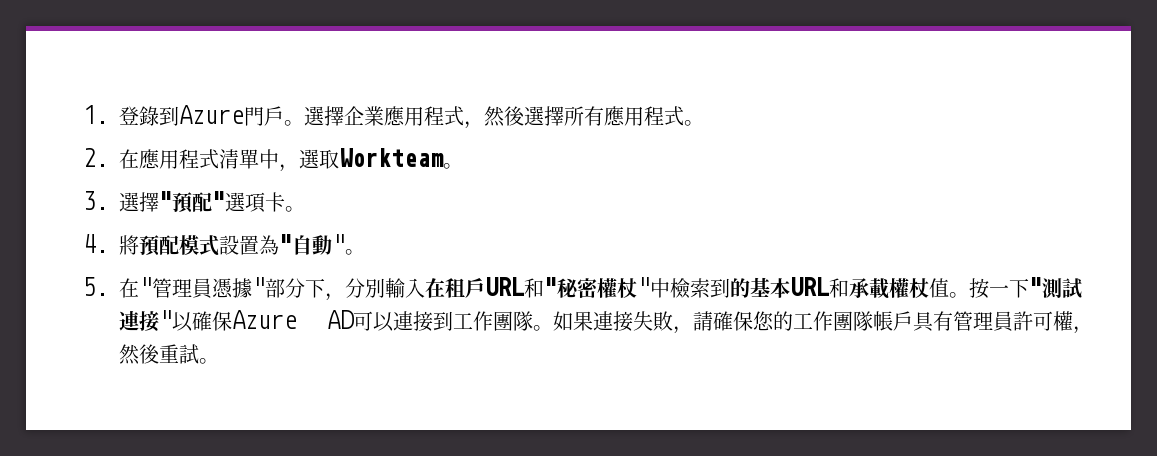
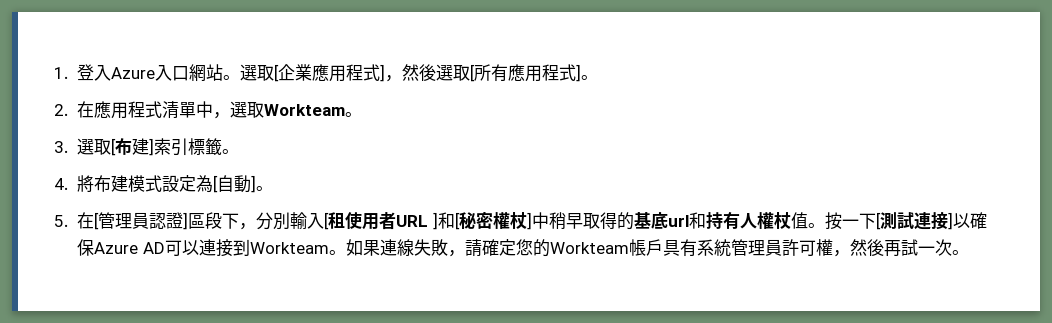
- 1.登錄到Azure門戶。選擇企業應用程式，然後選擇所有應用程式。
+ 1.登入Azure入口網站。選取[企業應用程式]，然後選取[所有應用程式]。
- 3.選擇"預配"選項卡。
- 4.將預配模式設置為"自動"。
- 5.在"管理員憑據"部分下，分別輸入在租戶URL和"秘密權杖"中檢索到的基本URL和承載權杖值。
+ 3.選取[布建]索引標籤。
+ 4.將布建模式設定為[自動]。
+ 5.在[管理員認證]區段下，分別輸入[租使用者URL ]和[秘密權杖]中稍早取得的基底url和持有人權杖值。
- 按一下"測試連接"以確保Azure AD可以連接到工作團隊。
+ 按一下[測試連接]以確保Azure AD可以連接到Workteam。
- 如果連接失敗，請確保您的工作團隊帳戶具有管理員許可權，然後重試。
+ 如果連線失敗，請確定您的Workteam帳戶具有系統管理員許可權，然後再試一次。

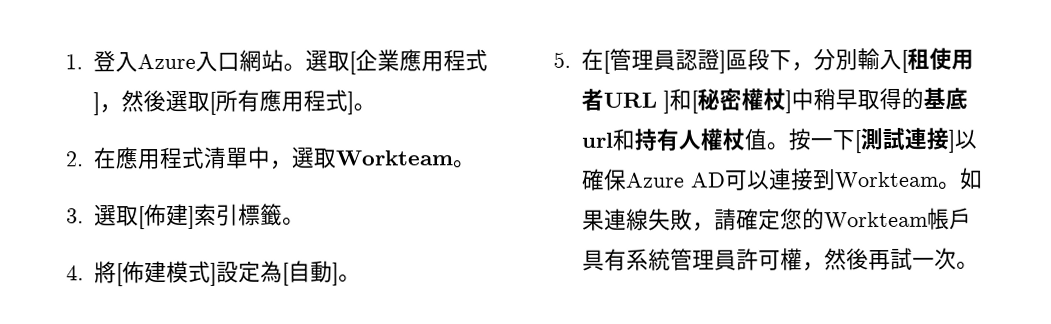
- 3.選取[布建]索引標籤。
+ 3.選取[佈建]索引標籤。
- 4.將布建模式設定為[自動]。
+ 4.將[佈建模式]設定為[自動]。

